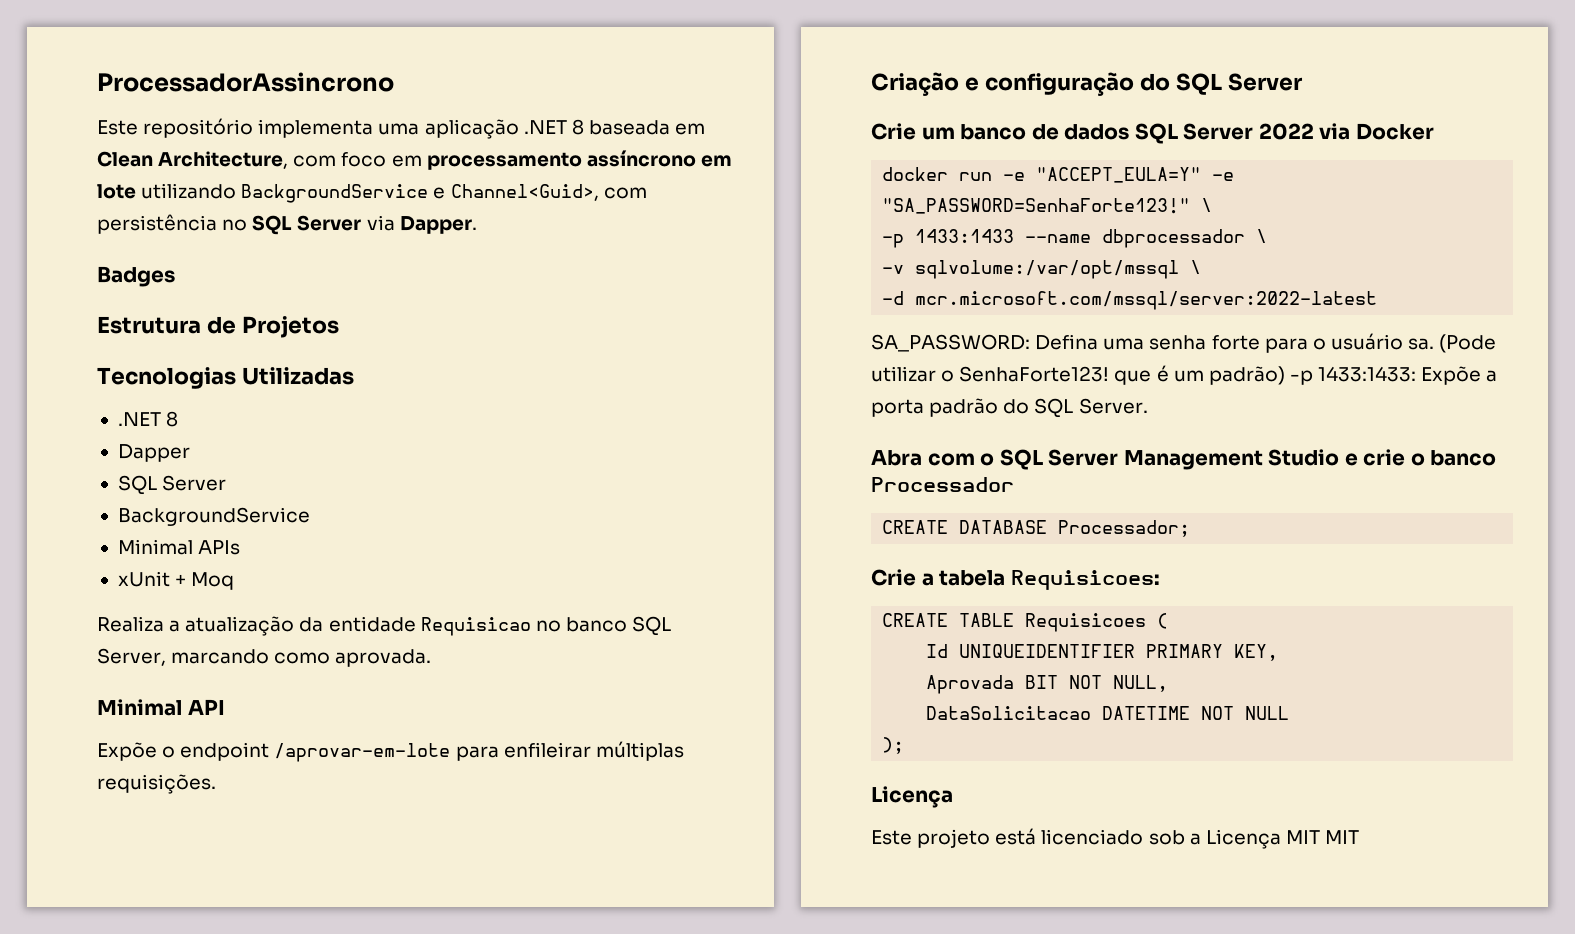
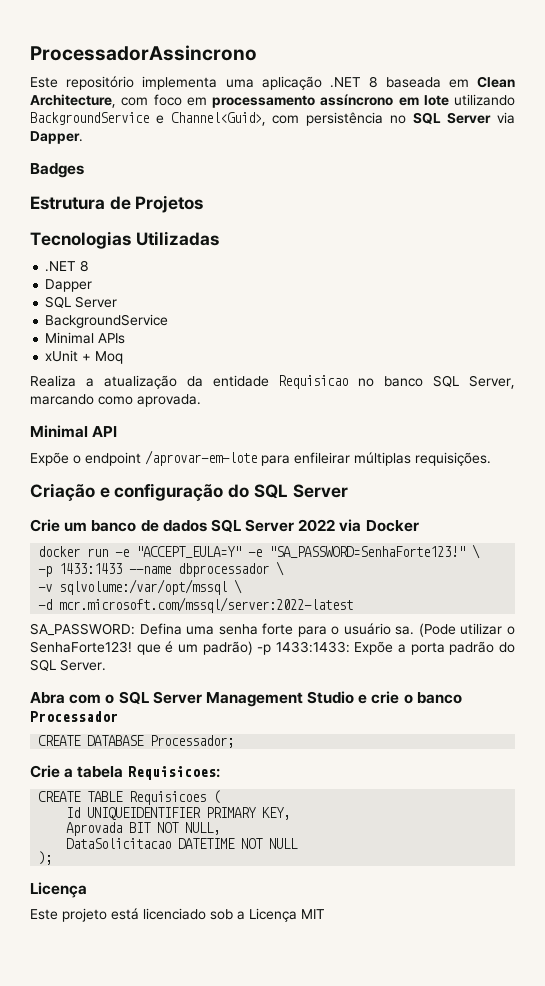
- Este projeto está licenciado sob a Licença MIT MIT
+ Este projeto está licenciado sob a Licença MIT

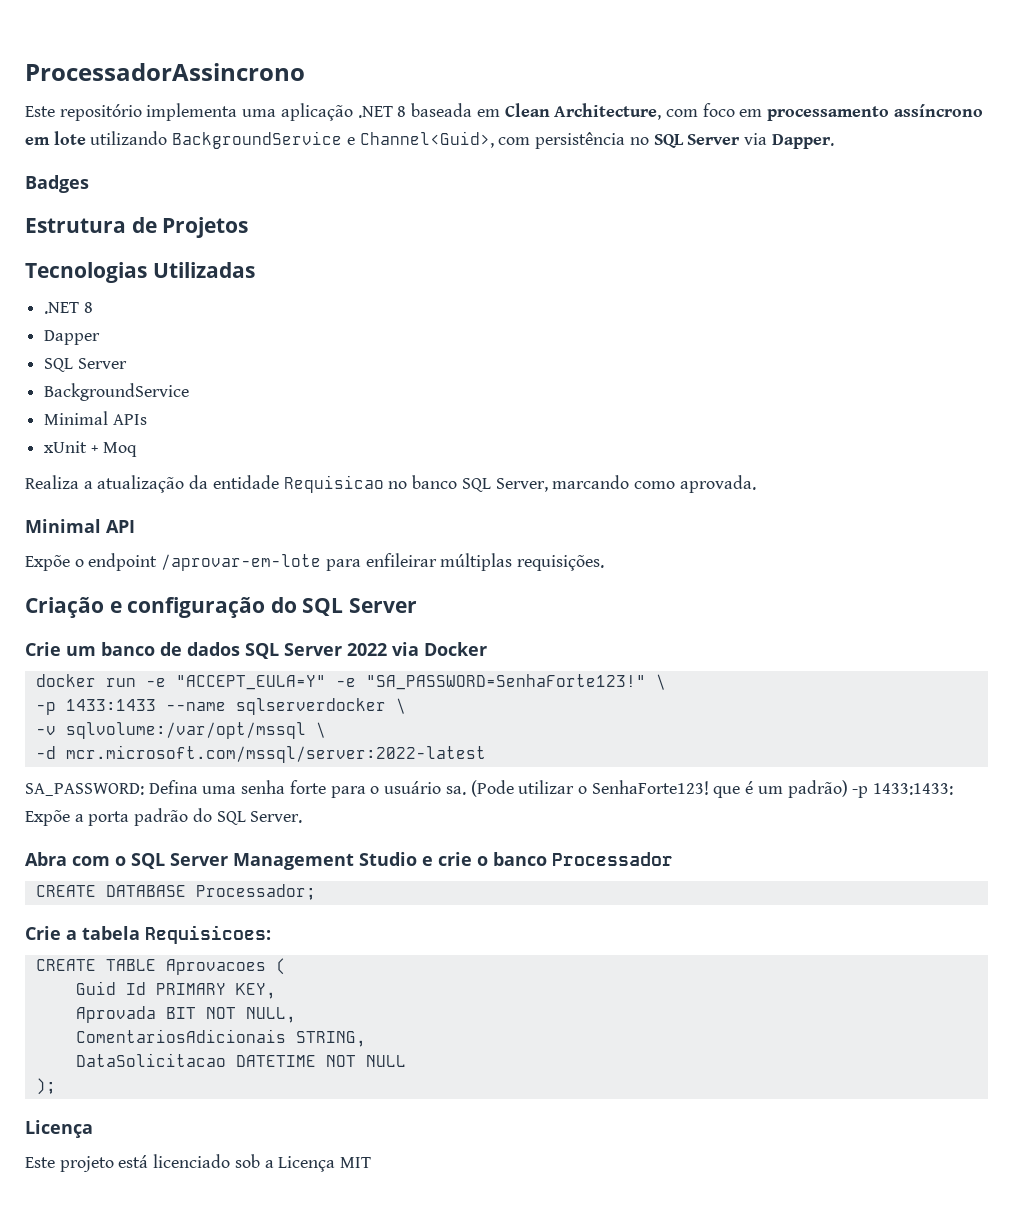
- -p 1433:1433 --name dbprocessador \
+ -p 1433:1433 --name sqlserverdocker \
- CREATE TABLE Requisicoes (
+ CREATE TABLE Aprovacoes (
- Id UNIQUEIDENTIFIER PRIMARY KEY,
+ Guid Id PRIMARY KEY,
+ ComentariosAdicionais STRING,

